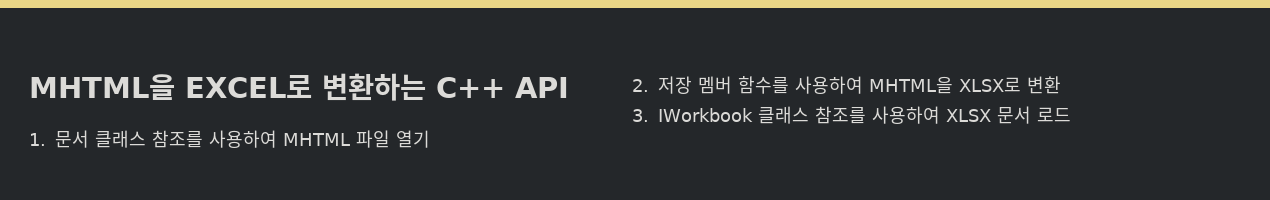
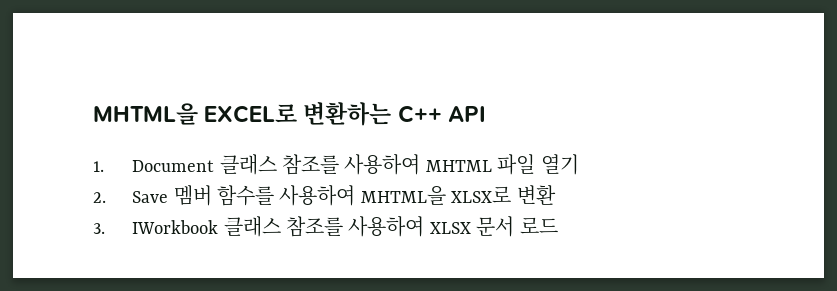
- 1. 문서 클래스 참조를 사용하여 MHTML 파일 열기
+ 1. Document 클래스 참조를 사용하여 MHTML 파일 열기
- 2. 저장 멤버 함수를 사용하여 MHTML을 XLSX로 변환
+ 2. Save 멤버 함수를 사용하여 MHTML을 XLSX로 변환

